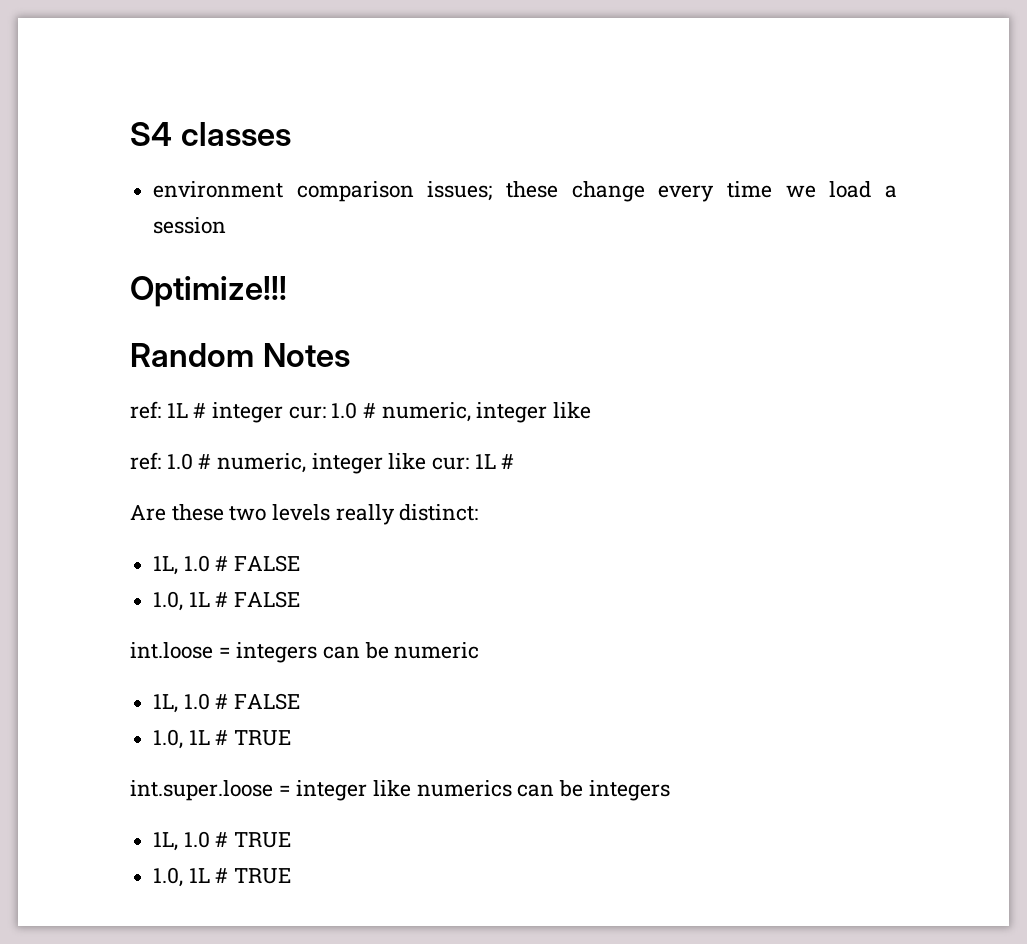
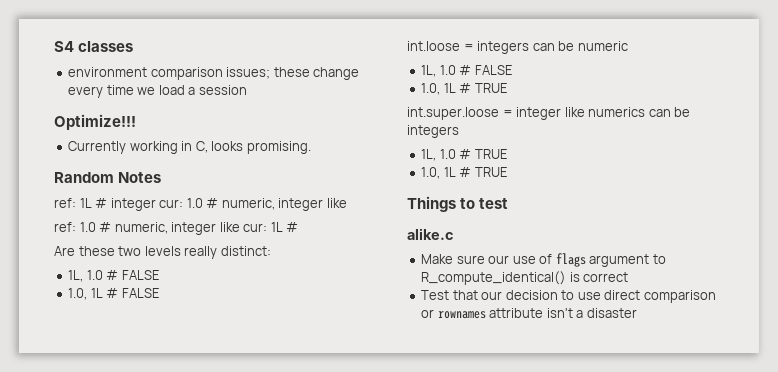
+ Currently working in C, looks promising.
+ Things to test
+ alike.c
+ Make sure our use of flags argument to R_compute_identical() is correct
+ Test that our decision to use direct comparison or rownames attribute isn't a disaster

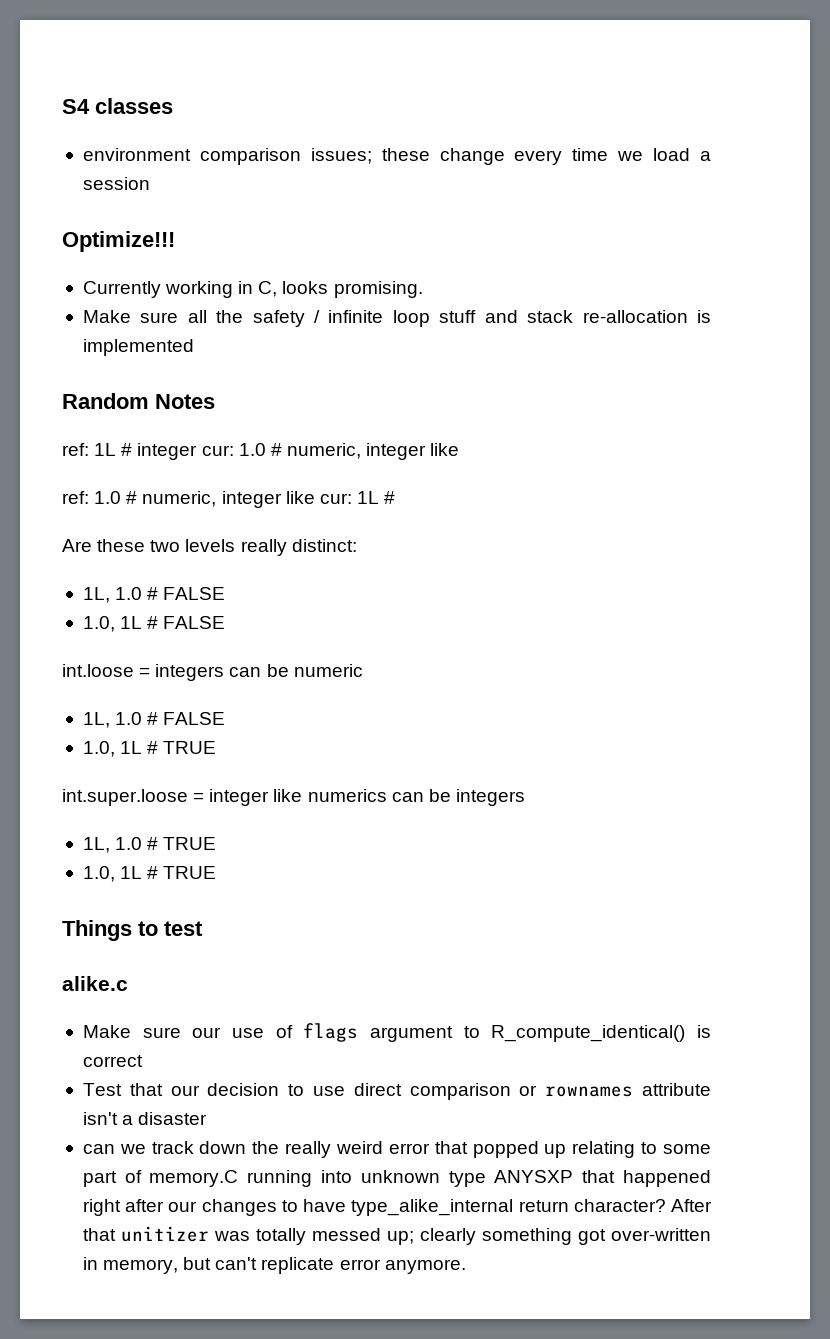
+ Make sure all the safety / infinite loop stuff and stack re-allocation is implemented
+ can we track down the really weird error that popped up relating to some part of memory.C running into unknown type ANYSXP that happened right after our changes to have type_alike_internal return character? After that unitizer was totally messed up; clearly something got over-written in memory, but can't replicate error anymore.

